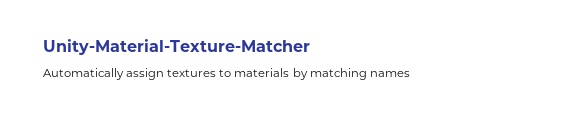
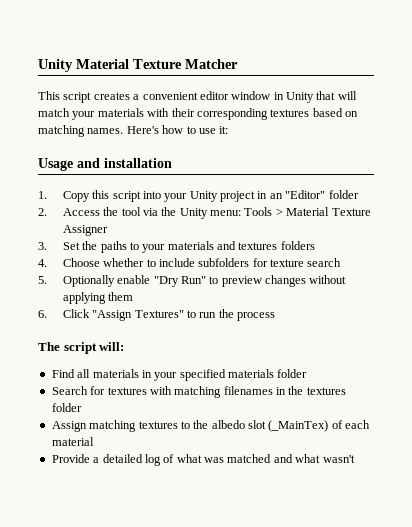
- Unity-Material-Texture-Matcher
- Automatically assign textures to materials by matching names
+ Unity Material Texture Matcher
+ This script creates a convenient editor window in Unity that will match your materials with their corresponding textures based on matching names. Here's how to use it:
+ Usage and installation
+ 1. Copy this script into your Unity project in an "Editor" folder
+ 2. Access the tool via the Unity menu: Tools > Material Texture Assigner
+ 3. Set the paths to your materials and textures folders
+ 4. Choose whether to include subfolders for texture search
+ 5. Optionally enable "Dry Run" to preview changes without applying them
+ 6. Click "Assign Textures" to run the process
+ The script will:
+ Find all materials in your specified materials folder
+ Search for textures with matching filenames in the textures folder
+ Assign matching textures to the albedo slot (_MainTex) of each material
+ Provide a detailed log of what was matched and what wasn't

